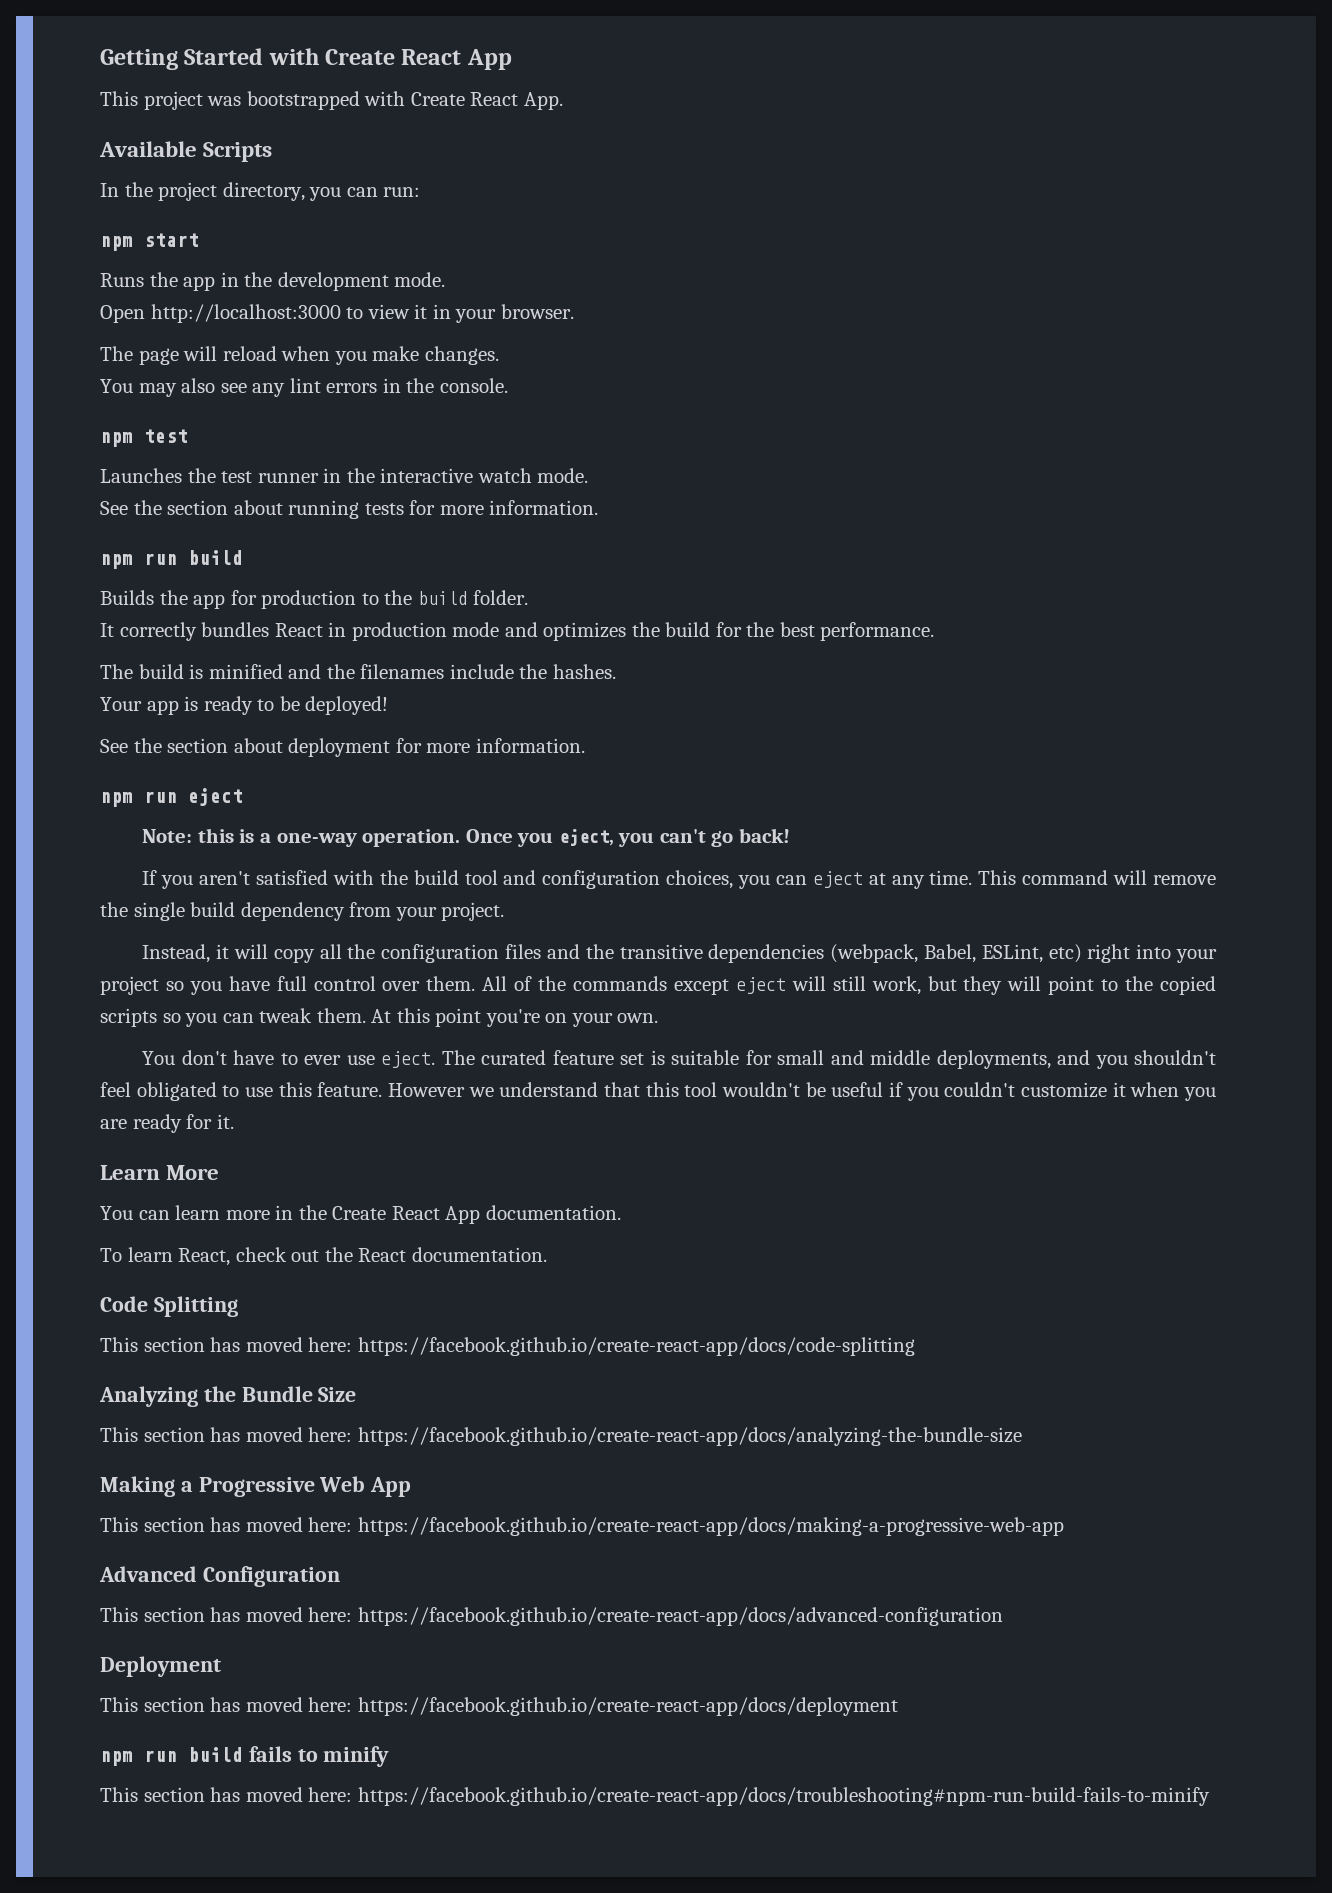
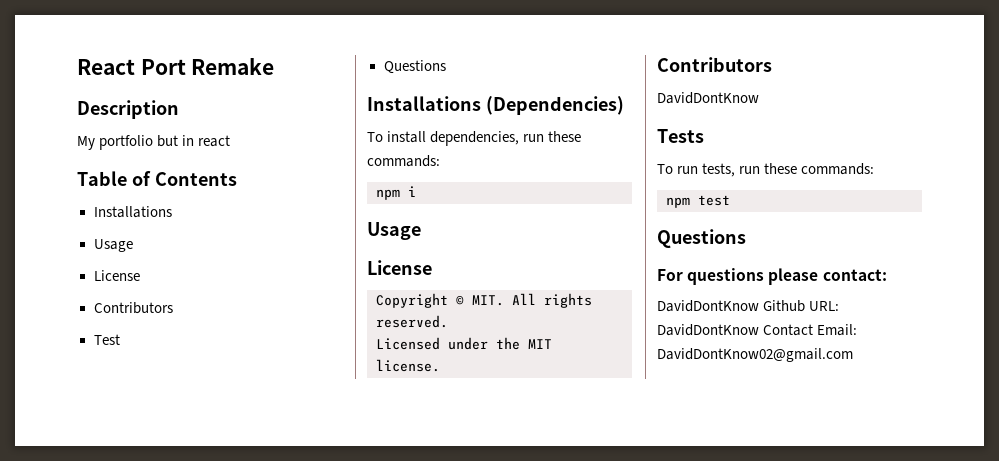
- Getting Started with Create React App
- This project was bootstrapped with Create React App.
- Available Scripts
- In the project directory, you can run:
- npm start
- Runs the app in the development mode.
- Open http://localhost:3000 to view it in your browser.
- The page will reload when you make changes.
- You may also see any lint errors in the console.
+ React Port Remake
+ Description
+ My portfolio but in react
+ Table of Contents
+ Installations
+ Usage
+ License
+ Contributors
+ Test
+ Questions
+ Installations (Dependencies)
+ To install dependencies, run these commands:
+ npm i
+ Usage
+ License
+ Copyright © MIT. All rights reserved.
+ Licensed under the MIT license.
+ Contributors
+ DavidDontKnow
+ Tests
+ To run tests, run these commands:
  npm test
- Launches the test runner in the interactive watch mode.
- See the section about running tests for more information.
- npm run build
- Builds the app for production to the build folder.
- It correctly bundles React in production mode and optimizes the build for the best performance.
- The build is minified and the filenames include the hashes.
- Your app is ready to be deployed!
- See the section about deployment for more information.
- npm run eject
- Note: this is a one-way operation. Once you eject, you can't go back!
- If you aren't satisfied with the build tool and configuration choices, you can eject at any time. This command will remove the single build dependency from your project.
- Instead, it will copy all the configuration files and the transitive dependencies (webpack, Babel, ESLint, etc) right into your project so you have full control over them. All of the commands except eject will still work, but they will point to the copied scripts so you can tweak them. At this point you're on your own.
- You don't have to ever use eject. The curated feature set is suitable for small and middle deployments, and you shouldn't feel obligated to use this feature. However we understand that this tool wouldn't be useful if you couldn't customize it when you are ready for it.
- Learn More
- You can learn more in the Create React App documentation.
- To learn React, check out the React documentation.
- Code Splitting
- This section has moved here: https://facebook.github.io/create-react-app/docs/code-splitting
- Analyzing the Bundle Size
- This section has moved here: https://facebook.github.io/create-react-app/docs/analyzing-the-bundle-size
- Making a Progressive Web App
- This section has moved here: https://facebook.github.io/create-react-app/docs/making-a-progressive-web-app
- Advanced Configuration
- This section has moved here: https://facebook.github.io/create-react-app/docs/advanced-configuration
- Deployment
- This section has moved here: https://facebook.github.io/create-react-app/docs/deployment
- npm run build fails to minify
- This section has moved here: https://facebook.github.io/create-react-app/docs/troubleshooting#npm-run-build-fails-to-minify
+ Questions
+ For questions please contact:
+ DavidDontKnow Github URL: DavidDontKnow Contact Email: DavidDontKnow02@gmail.com

